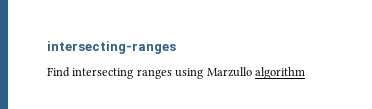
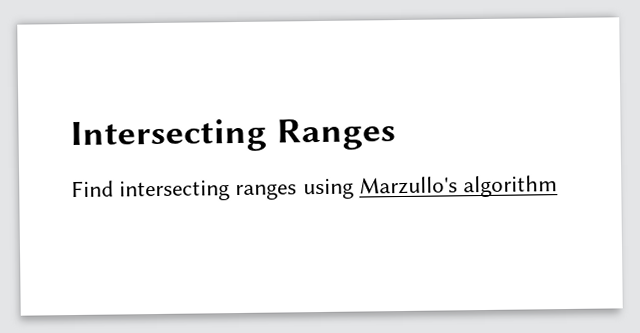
- intersecting-ranges
+ Intersecting Ranges
- Find intersecting ranges using Marzullo algorithm
+ Find intersecting ranges using Marzullo's algorithm

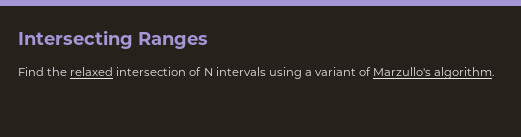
- Find intersecting ranges using Marzullo's algorithm
+ Find the relaxed intersection of N intervals using a variant of Marzullo's algorithm.

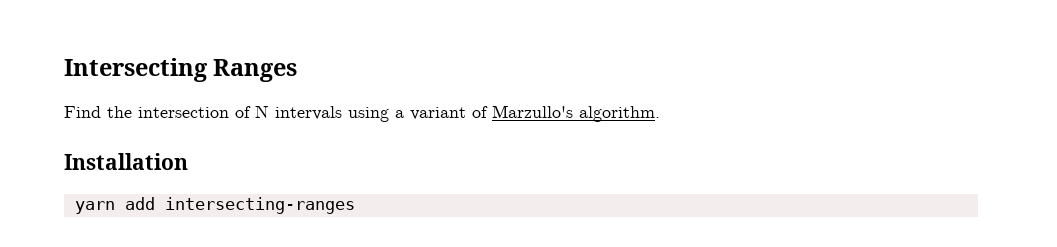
- Find the relaxed intersection of N intervals using a variant of Marzullo's algorithm.
+ Find the intersection of N intervals using a variant of Marzullo's algorithm.
+ Installation
+ yarn add intersecting-ranges

